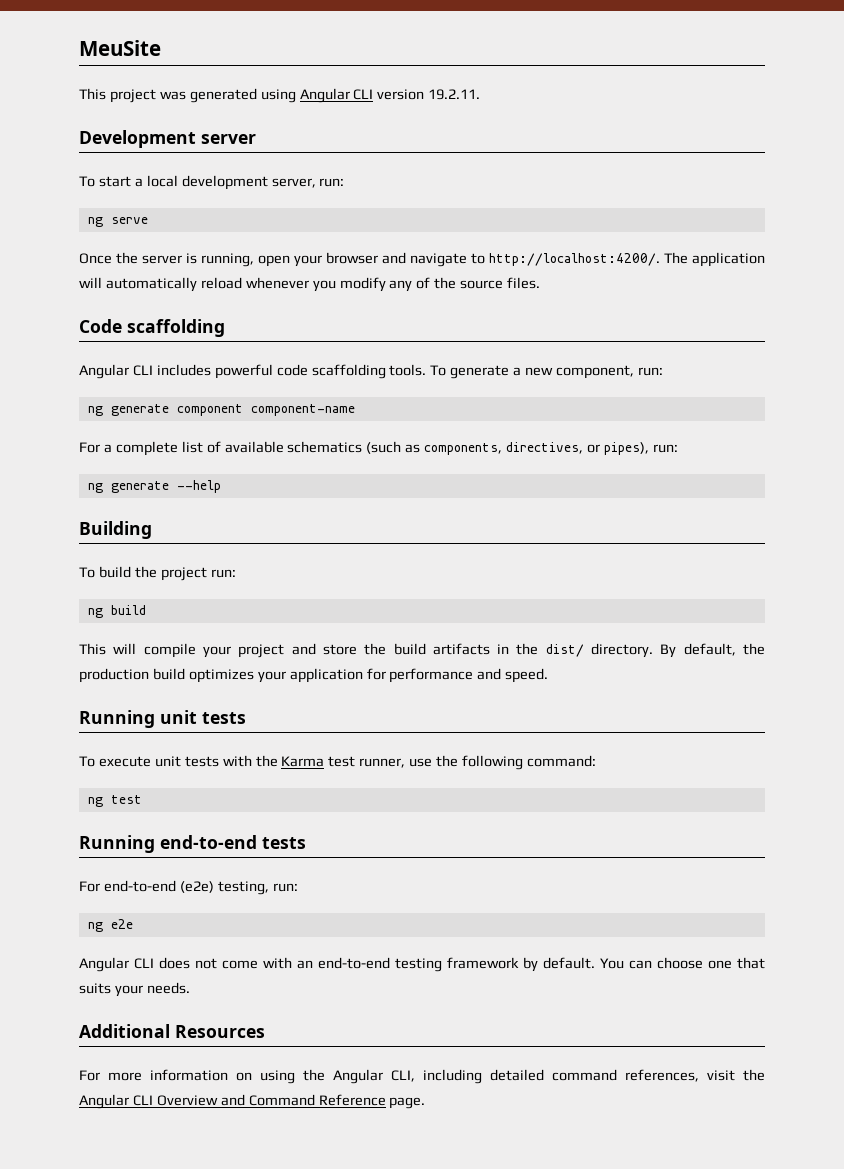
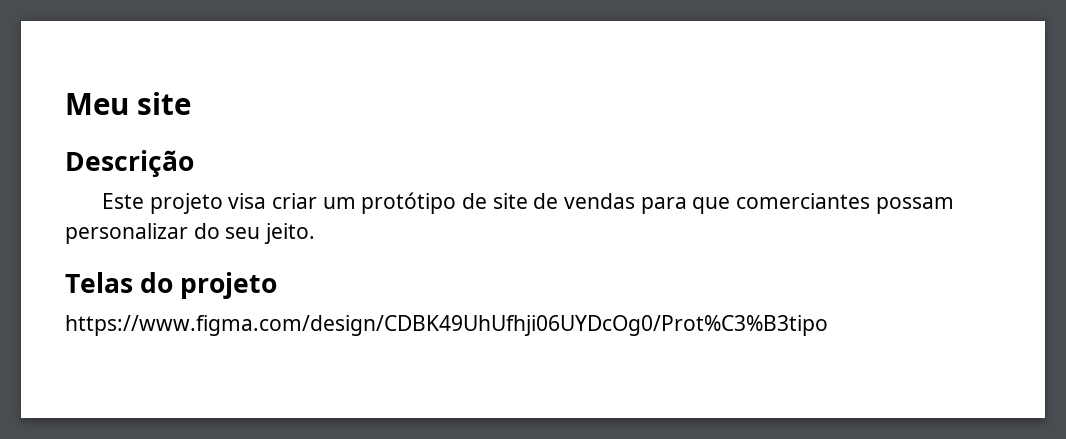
- MeuSite
- This project was generated using Angular CLI version 19.2.11.
- Development server
- To start a local development server, run:
- ng serve
- Once the server is running, open your browser and navigate to http://localhost:4200/. The application will automatically reload whenever you modify any of the source files.
- Code scaffolding
- Angular CLI includes powerful code scaffolding tools. To generate a new component, run:
- ng generate component component-name
- For a complete list of available schematics (such as components, directives, or pipes), run:
- ng generate --help
- Building
- To build the project run:
- ng build
- This will compile your project and store the build artifacts in the dist/ directory. By default, the production build optimizes your application for performance and speed.
- Running unit tests
- To execute unit tests with the Karma test runner, use the following command:
- ng test
- Running end-to-end tests
- For end-to-end (e2e) testing, run:
- ng e2e
- Angular CLI does not come with an end-to-end testing framework by default. You can choose one that suits your needs.
- Additional Resources
- For more information on using the Angular CLI, including detailed command references, visit the Angular CLI Overview and Command Reference page.
+ Meu site
+ Descrição
+ Este projeto visa criar um protótipo de site de vendas para que comerciantes possam personalizar do seu jeito.
+ Telas do projeto
+ https://www.figma.com/design/CDBK49UhUfhji06UYDcOg0/Prot%C3%B3tipo

